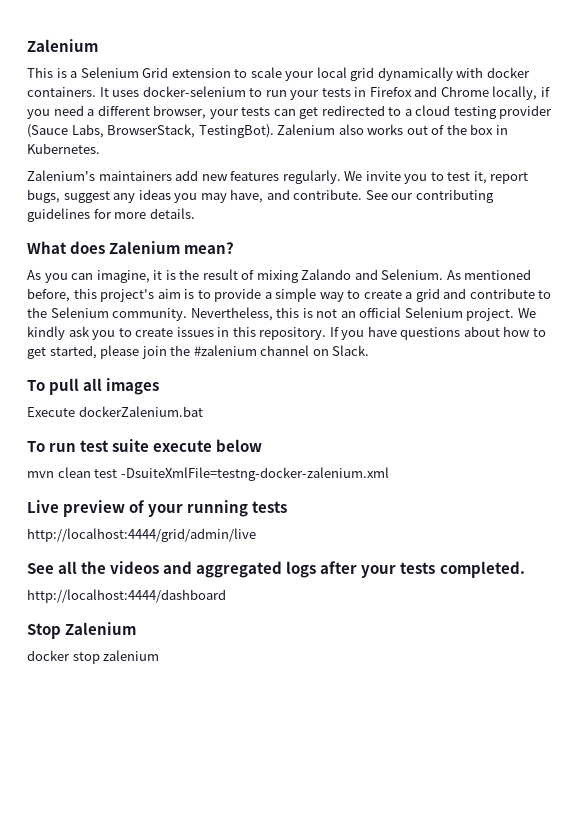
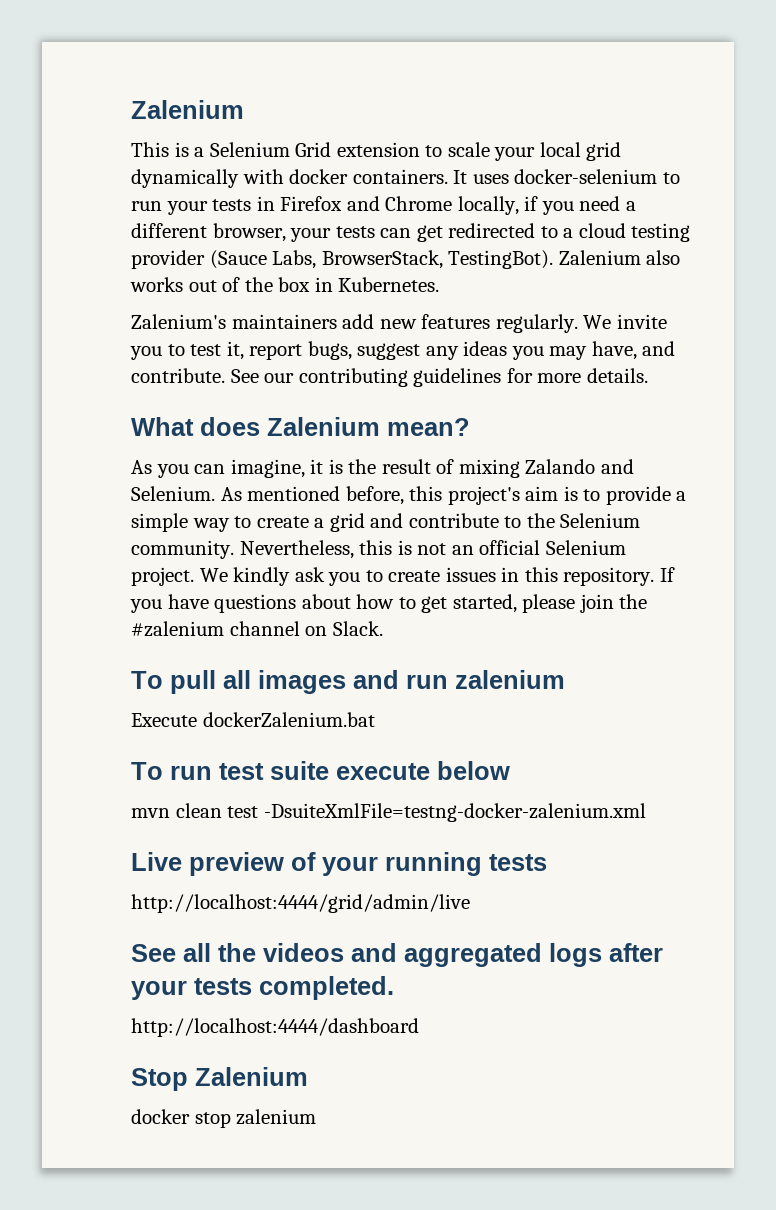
- To pull all images
+ To pull all images and run zalenium

